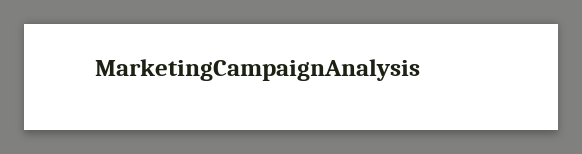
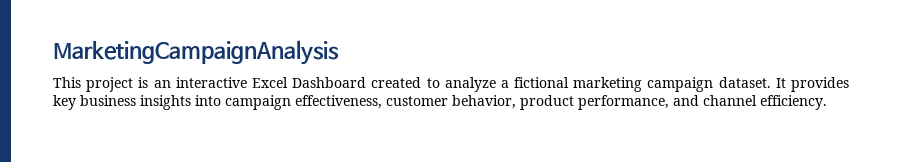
+ This project is an interactive Excel Dashboard created to analyze a fictional marketing campaign dataset. It provides key business insights into campaign effectiveness, customer behavior, product performance, and channel efficiency.

